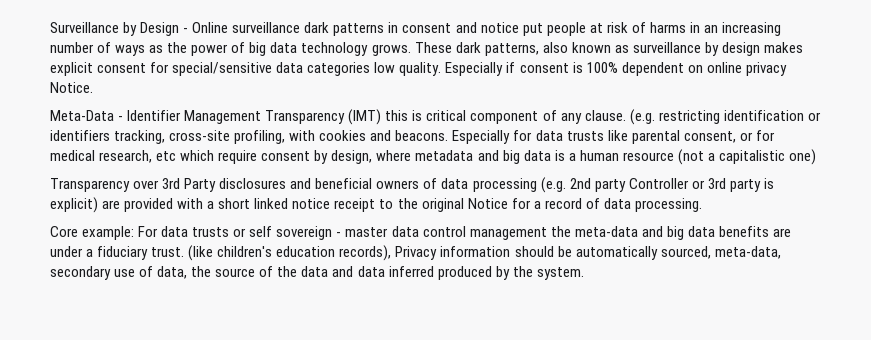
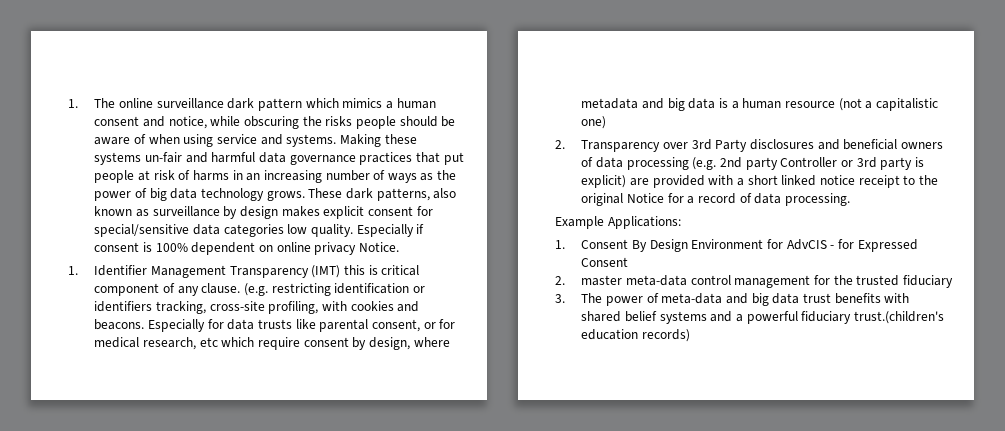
- Surveillance by Design - Online surveillance dark patterns in consent and notice put people at risk of harms in an increasing number of ways as the power of big data technology grows.
+ 1. The online surveillance dark pattern which mimics a human consent and notice, while obscuring the risks people should be aware of when using service and systems. Making these systems un-fair and harmful data governance practices that put people at risk of harms in an increasing number of ways as the power of big data technology grows.
- Meta-Data - Identifier Management Transparency (IMT) this is critical component of any clause.
+ 1. Identifier Management Transparency (IMT) this is critical component of any clause.
- Transparency over 3rd Party disclosures and beneficial owners of data processing (e.g. 2nd party Controller or 3rd party is explicit) are provided with a short linked notice receipt to the original Notice for a record of data processing.
+ 2. Transparency over 3rd Party disclosures and beneficial owners of data processing (e.g. 2nd party Controller or 3rd party is explicit) are provided with a short linked notice receipt to the original Notice for a record of data processing.
- Core example: For data trusts or self sovereign - master data control management the meta-data and big data benefits are under a fiduciary trust. (like children's education records), Privacy information should be automatically sourced, meta-data, secondary use of data, the source of the data and data inferred produced by the system.
+ Example Applications:
+ 1. Consent By Design Environment for AdvCIS - for Expressed Consent
+ 2. master meta-data control management for the trusted fiduciary
+ 3. The power of meta-data and big data trust benefits with shared belief systems and a powerful fiduciary trust.(children's education records)

